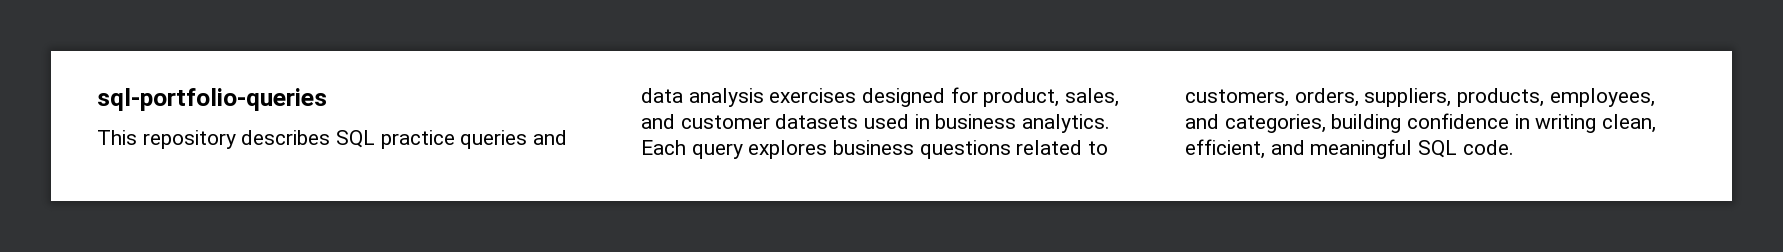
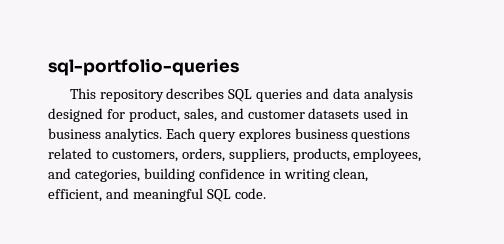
- This repository describes SQL practice queries and data analysis exercises designed for product, sales, and customer datasets used in business analytics.
+ This repository describes SQL queries and data analysis designed for product, sales, and customer datasets used in business analytics.

